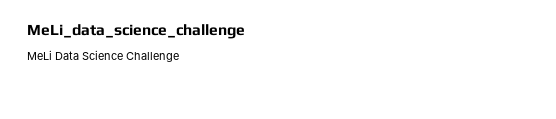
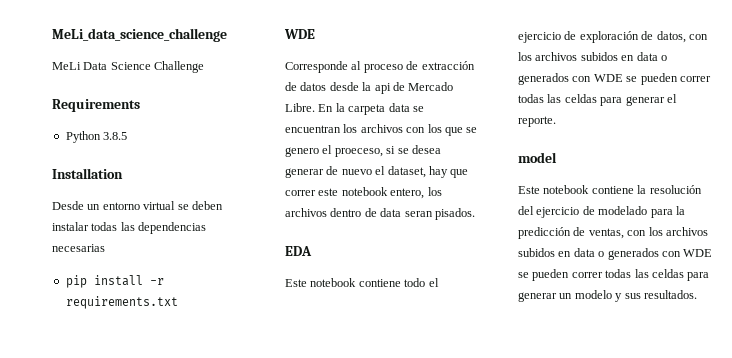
+ Requirements
+ Python 3.8.5
+ Installation
+ Desde un entorno virtual se deben instalar todas las dependencias necesarias
+ pip install -r requirements.txt
+ WDE
+ Corresponde al proceso de extracción de datos desde la api de Mercado Libre. En la carpeta data se encuentran los archivos con los que se genero el proeceso, si se desea generar de nuevo el dataset, hay que correr este notebook entero, los archivos dentro de data seran pisados.
+ EDA
+ Este notebook contiene todo el ejercicio de exploración de datos, con los archivos subidos en data o generados con WDE se pueden correr todas las celdas para generar el reporte.
+ model
+ Este notebook contiene la resolución del ejercicio de modelado para la predicción de ventas, con los archivos subidos en data o generados con WDE se pueden correr todas las celdas para generar un modelo y sus resultados.

